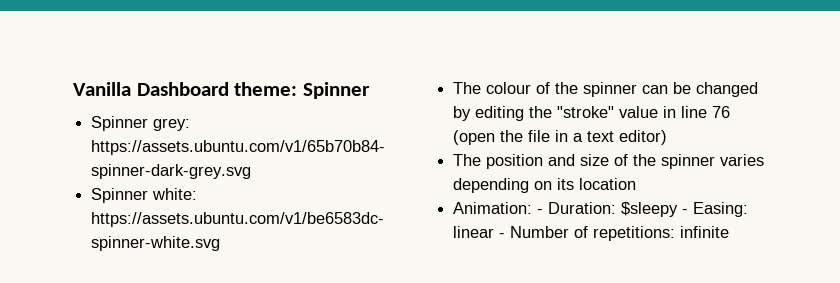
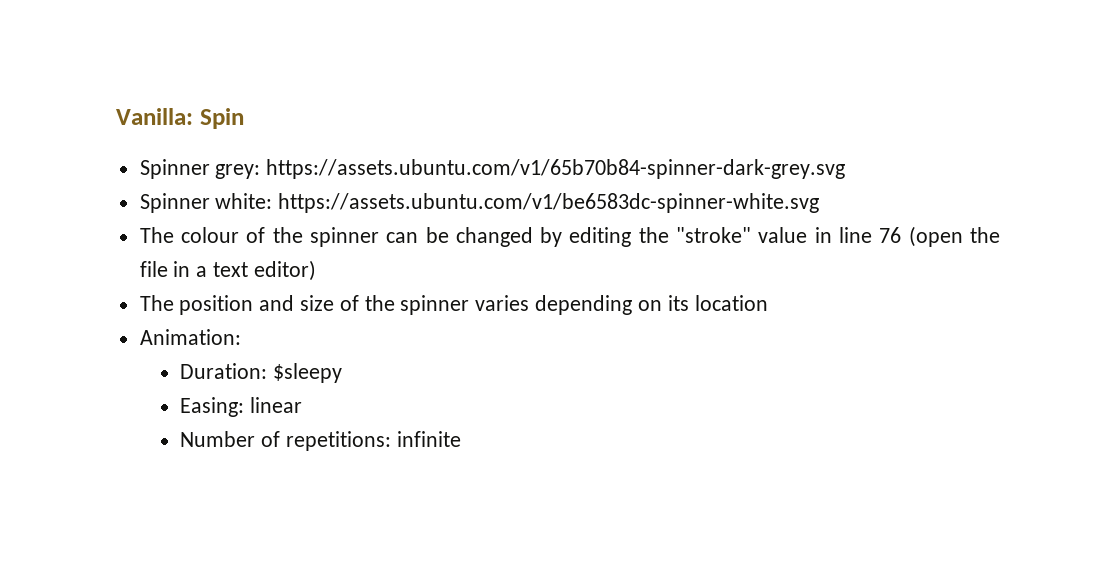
- Vanilla Dashboard theme: Spinner
+ Vanilla: Spin
- Animation: - Duration: $sleepy - Easing: linear - Number of repetitions: infinite
+ Animation:
+ Duration: $sleepy
+ Easing: linear
+ Number of repetitions: infinite

